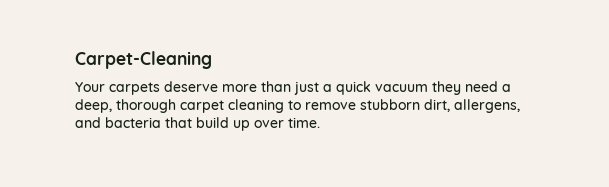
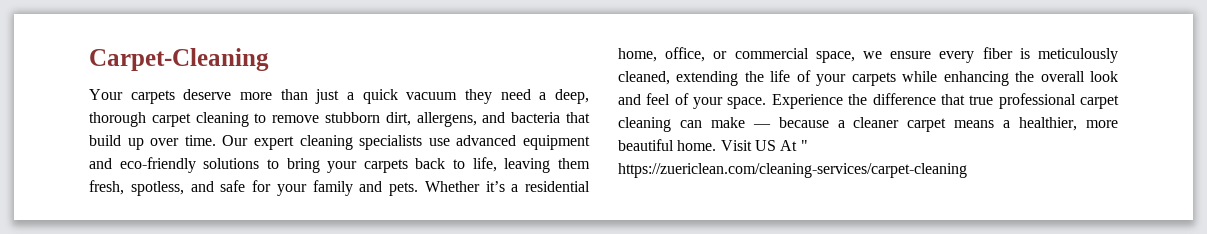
+ Our expert cleaning specialists use advanced equipment and eco-friendly solutions to bring your carpets back to life, leaving them fresh, spotless, and safe for your family and pets. Whether it’s a residential home, office, or commercial space, we ensure every fiber is meticulously cleaned, extending the life of your carpets while enhancing the overall look and feel of your space. Experience the difference that true professional carpet cleaning can make — because a cleaner carpet means a healthier, more beautiful home. Visit US At " https://zuericlean.com/cleaning-services/carpet-cleaning

